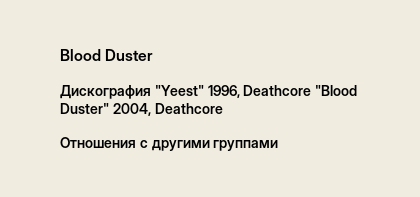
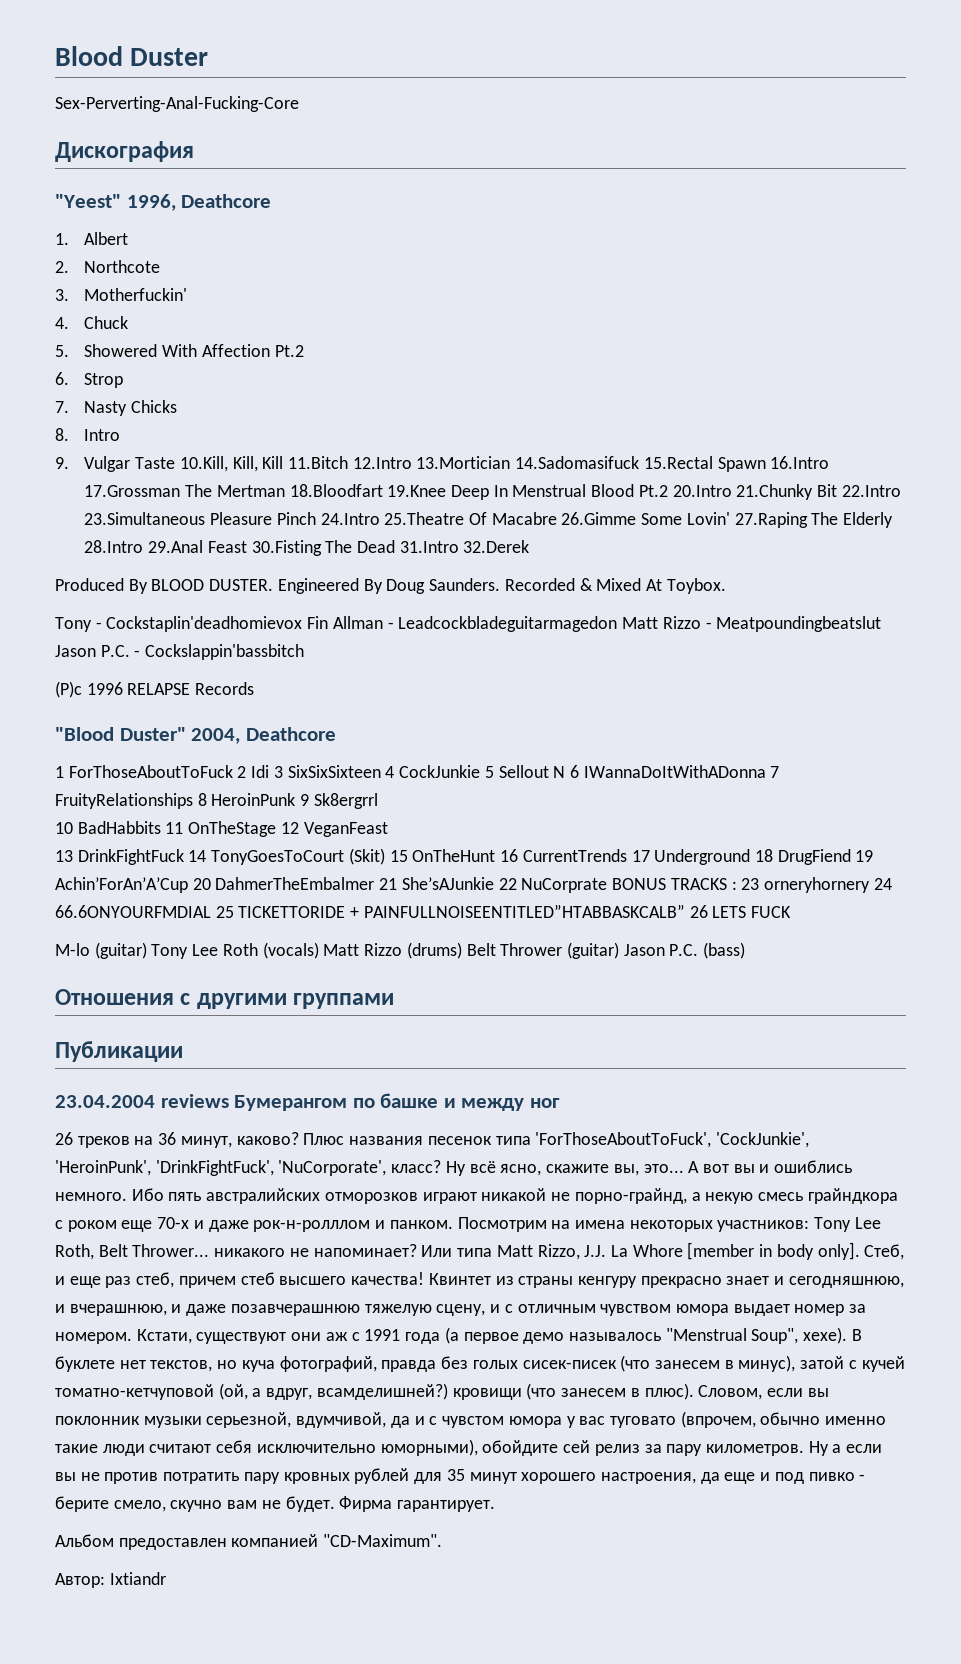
+ Sex-Perverting-Anal-Fucking-Core
- Дискография "Yeest" 1996, Deathcore "Blood Duster" 2004, Deathcore
+ Дискография
+ "Yeest" 1996, Deathcore
+ 1. Albert
+ 2. Northcote
+ 3. Motherfuckin'
+ 4. Chuck
+ 5. Showered With Affection Pt.2
+ 6. Strop
+ 7. Nasty Chicks
+ 8. Intro
+ 9. Vulgar Taste 10.Kill, Kill, Kill 11.Bitch 12.Intro 13.Mortician 14.Sadomasifuck 15.Rectal Spawn 16.Intro 17.Grossman The Mertman 18.Bloodfart 19.Knee Deep In Menstrual Blood Pt.2 20.Intro 21.Chunky Bit 22.Intro 23.Simultaneous Pleasure Pinch 24.Intro 25.Theatre Of Macabre 26.Gimme Some Lovin' 27.Raping The Elderly 28.Intro 29.Anal Feast 30.Fisting The Dead 31.Intro 32.Derek
+ Produced By BLOOD DUSTER. Engineered By Doug Saunders. Recorded & Mixed At Toybox.
+ Tony - Cockstaplin'deadhomievox Fin Allman - Leadcockbladeguitarmagedon Matt Rizzo - Meatpoundingbeatslut Jason P.C. - Cockslappin'bassbitch
+ (P)c 1996 RELAPSE Records
+ "Blood Duster" 2004, Deathcore
+ 1 ForThoseAboutToFuck 2 Idi 3 SixSixSixteen 4 CockJunkie 5 Sellout N 6 IWannaDoItWithADonna 7 FruityRelationships 8 HeroinPunk 9 Sk8ergrrl
+ 10 BadHabbits 11 OnTheStage 12 VeganFeast
+ 13 DrinkFightFuck 14 TonyGoesToCourt (Skit) 15 OnTheHunt 16 CurrentTrends 17 Underground 18 DrugFiend 19 Achin’ForAn’A’Cup 20 DahmerTheEmbalmer 21 She’sAJunkie 22 NuCorprate BONUS TRACKS : 23 orneryhornery 24 66.6ONYOURFMDIAL 25 TICKETTORIDE + PAINFULLNOISEENTITLED”HTABBASKCALB” 26 LETS FUCK
+ M-lo (guitar) Tony Lee Roth (vocals) Matt Rizzo (drums) Belt Thrower (guitar) Jason P.C. (bass)
  Отношения с другими группами
+ Публикации
+ 23.04.2004 reviews Бумерангом по башке и между ног
+ 26 треков на 36 минут, каково? Плюс названия песенок типа 'ForThoseAboutToFuck', 'CockJunkie', 'HeroinPunk', 'DrinkFightFuck', 'NuCorporate', класс? Ну всё ясно, скажите вы, это... А вот вы и ошиблись немного. Ибо пять австралийских отморозков играют никакой не порно-грайнд, а некую смесь грайндкора с роком еще 70-х и даже рок-н-ролллом и панком. Посмотрим на имена некоторых участников: Tony Lee Roth, Belt Thrower... никакого не напоминает? Или типа Matt Rizzo, J.J. La Whore [member in body only]. Стеб, и еще раз стеб, причем стеб высшего качества! Квинтет из страны кенгуру прекрасно знает и сегодняшнюю, и вчерашнюю, и даже позавчерашнюю тяжелую сцену, и с отличным чувством юмора выдает номер за номером. Кстати, существуют они аж с 1991 года (а первое демо называлось "Menstrual Soup", хехе). В буклете нет текстов, но куча фотографий, правда без голых сисек-писек (что занесем в минус), затой с кучей томатно-кетчуповой (ой, а вдруг, всамделишней?) кровищи (что занесем в плюс). Словом, если вы поклонник музыки серьезной, вдумчивой, да и с чувстом юмора у вас туговато (впрочем, обычно именно такие люди считают себя исключительно юморными), обойдите сей релиз за пару километров. Ну а если вы не против потратить пару кровных рублей для 35 минут хорошего настроения, да еще и под пивко - берите смело, скучно вам не будет. Фирма гарантирует.
+ Альбом предоставлен компанией "CD-Maximum".
+ Автор: Ixtiandr

